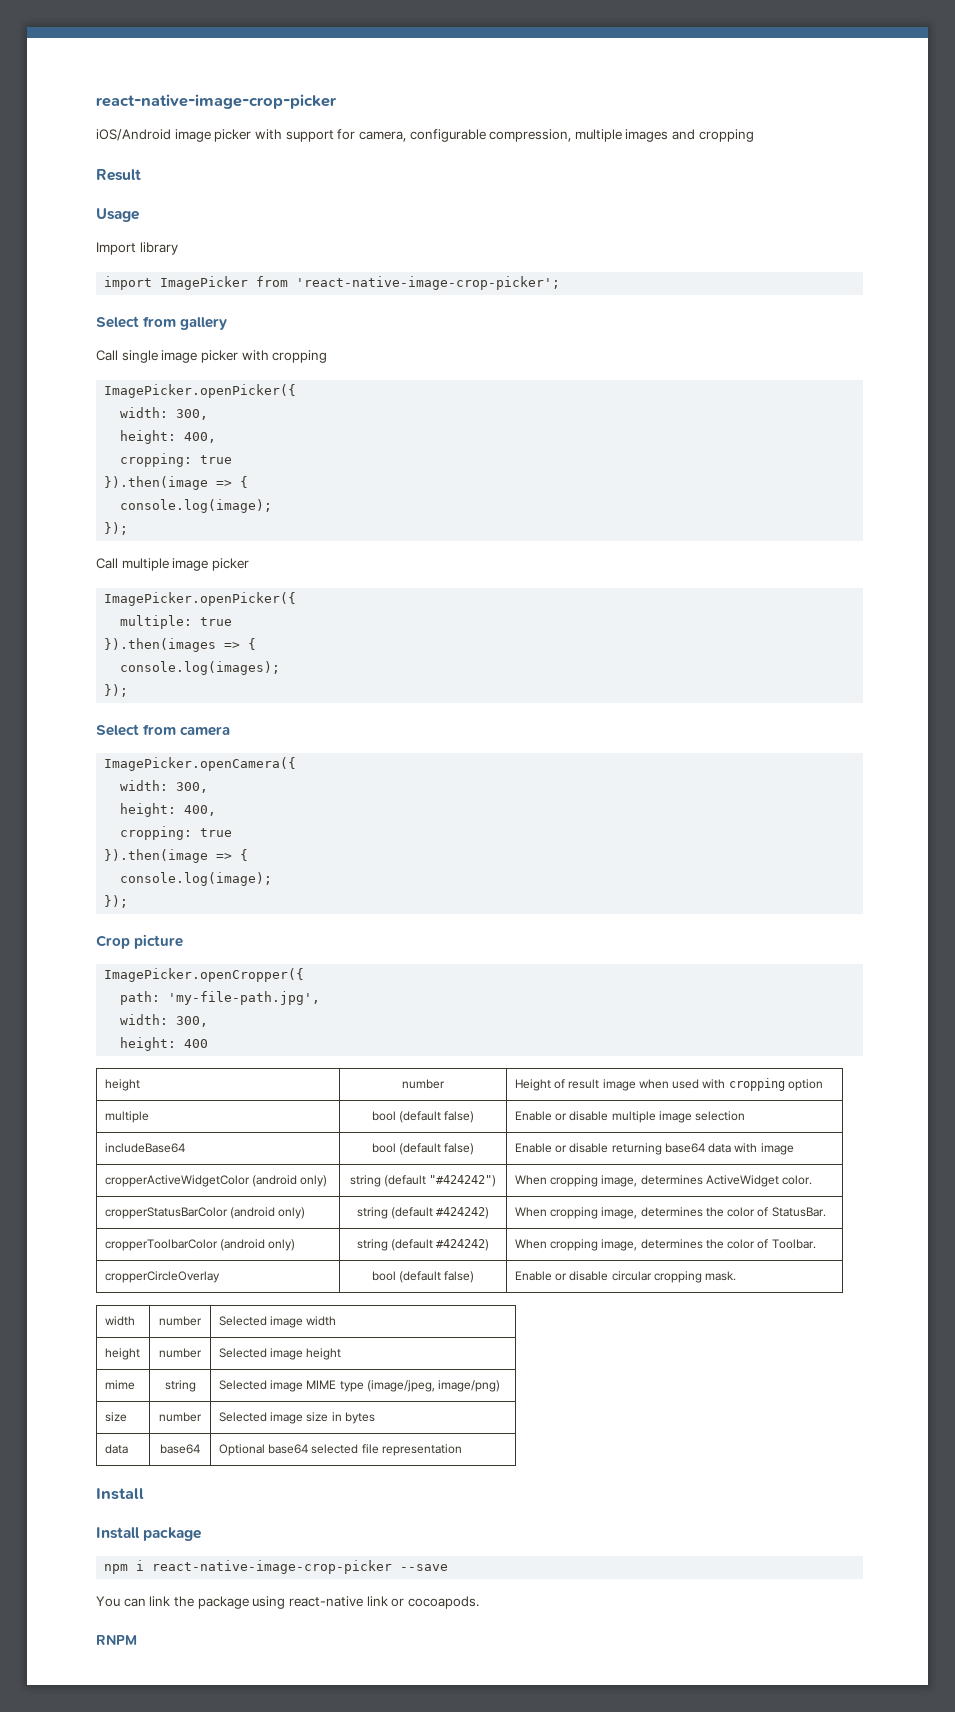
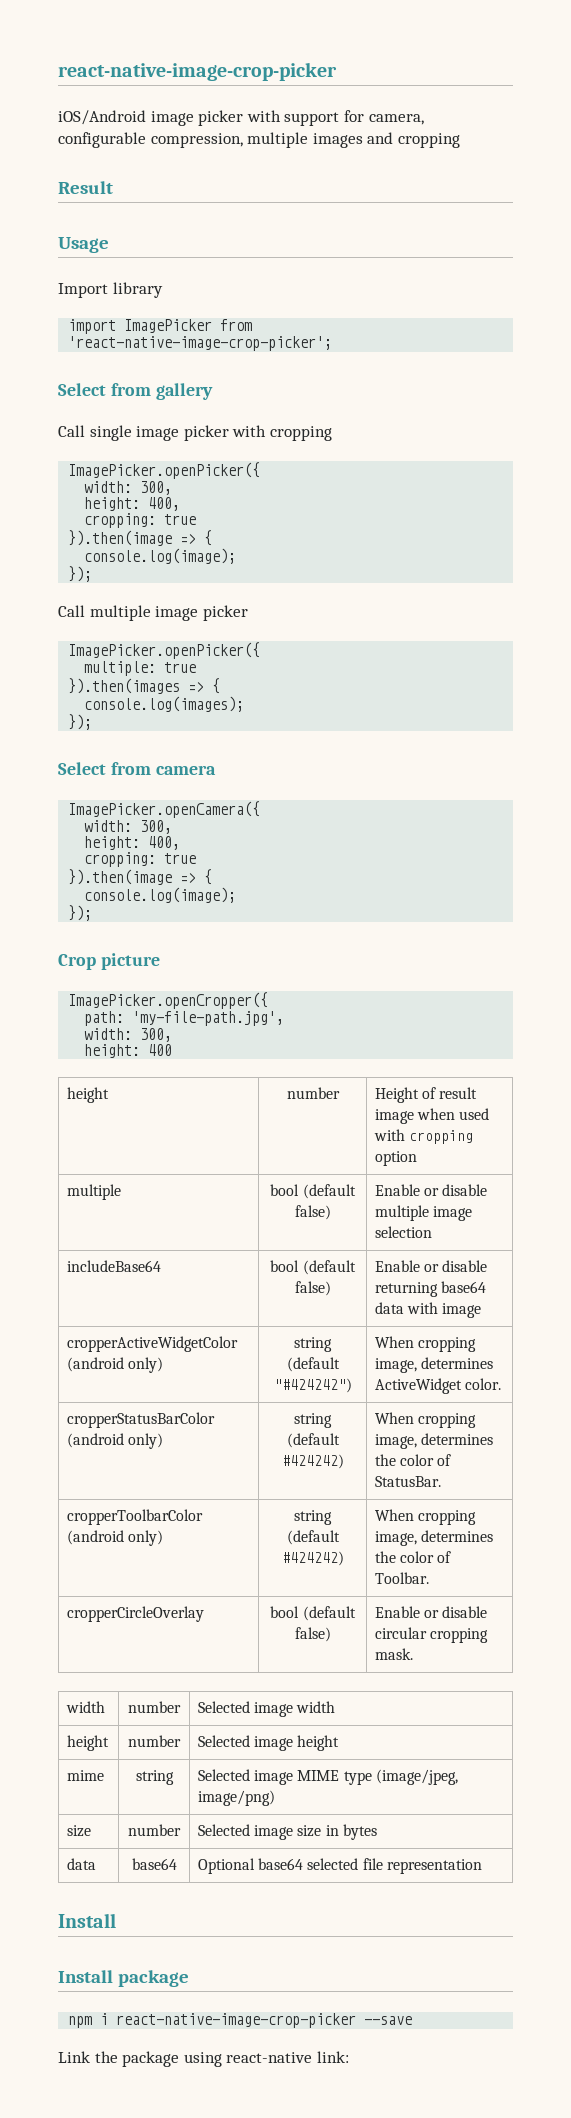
- You can link the package using react-native link or cocoapods.
- RNPM
+ Link the package using react-native link:

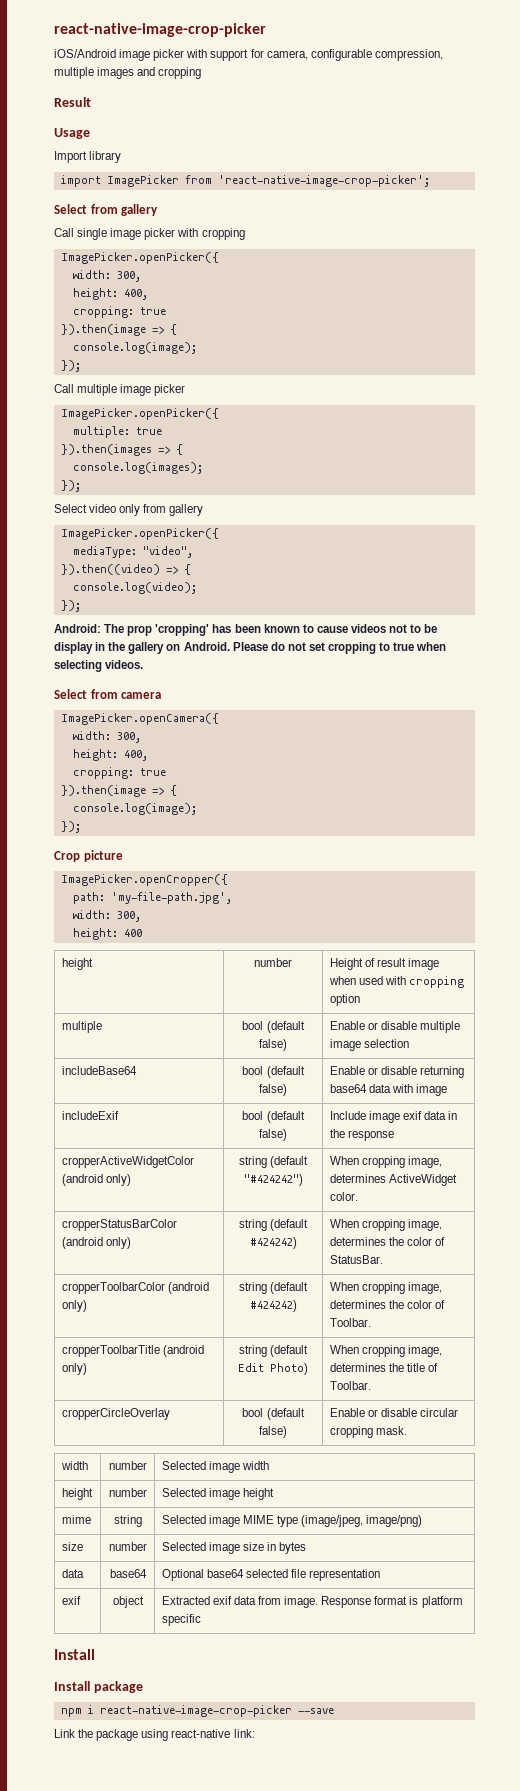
+ Select video only from gallery
+ ImagePicker.openPicker({
+ mediaType: "video",
+ }).then((video) => {
+ console.log(video);
+ });
+ Android: The prop 'cropping' has been known to cause videos not to be display in the gallery on Android. Please do not set cropping to true when selecting videos.
+ includeExif | bool (default false) | Include image exif data in the response
+ cropperToolbarTitle (android only) | string (default Edit Photo) | When cropping image, determines the title of Toolbar.
+ exif | object | Extracted exif data from image. Response format is platform specific

